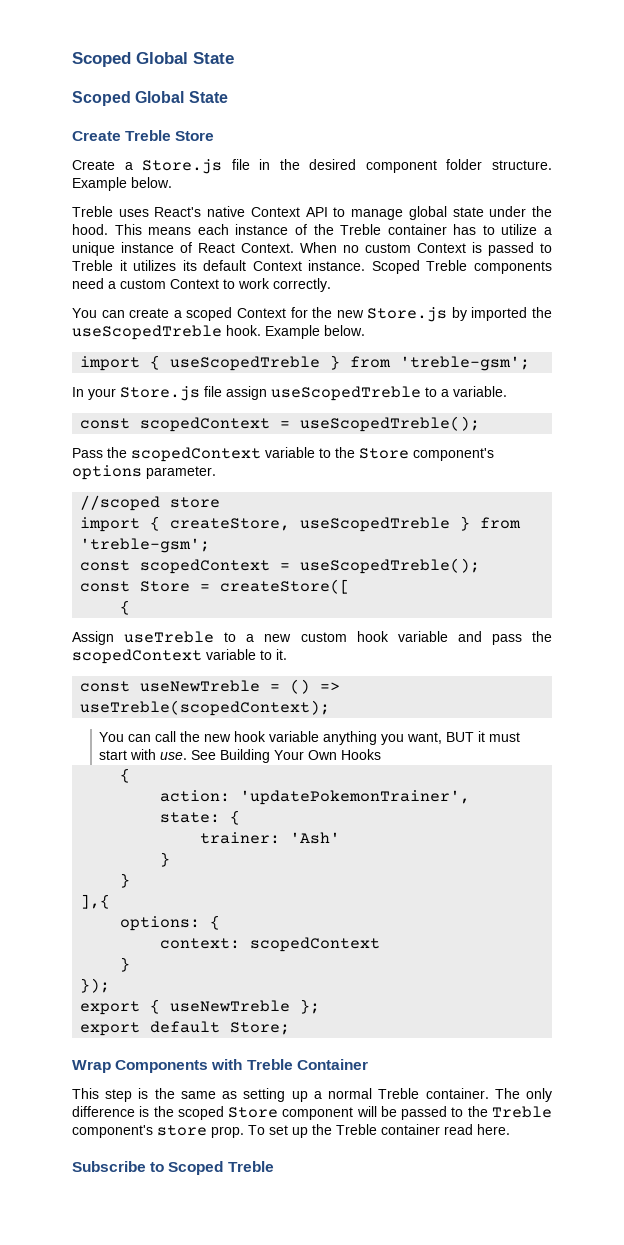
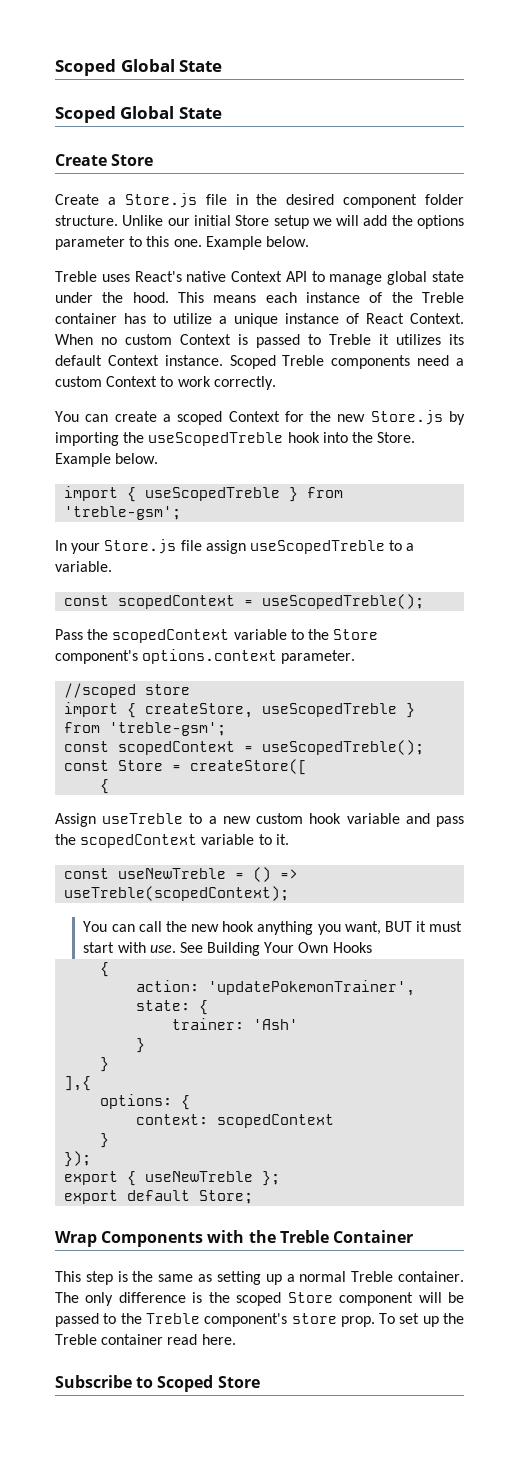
- Create Treble Store
+ Create Store
+ Unlike our initial Store setup we will add the options parameter to this one.
- You can create a scoped Context for the new Store.js by imported the useScopedTreble hook.
+ You can create a scoped Context for the new Store.js by importing the useScopedTreble hook into the Store.
- Pass the scopedContext variable to the Store component's options parameter.
+ Pass the scopedContext variable to the Store component's options.context parameter.
- You can call the new hook variable anything you want, BUT it must start with use.
+ You can call the new hook anything you want, BUT it must start with use.
- Wrap Components with Treble Container
+ Wrap Components with the Treble Container
- Subscribe to Scoped Treble
+ Subscribe to Scoped Store

